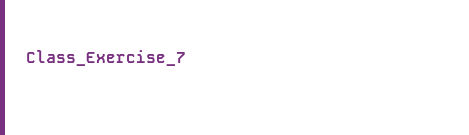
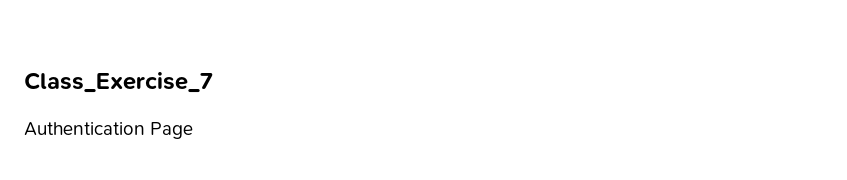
+ Authentication Page

